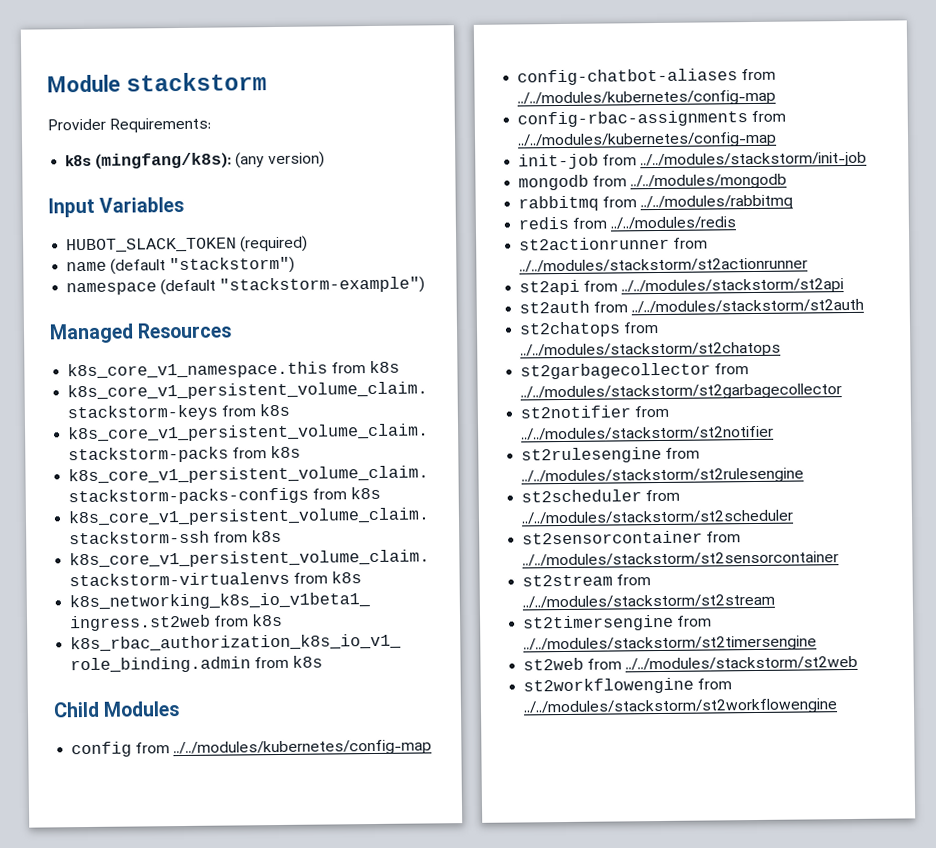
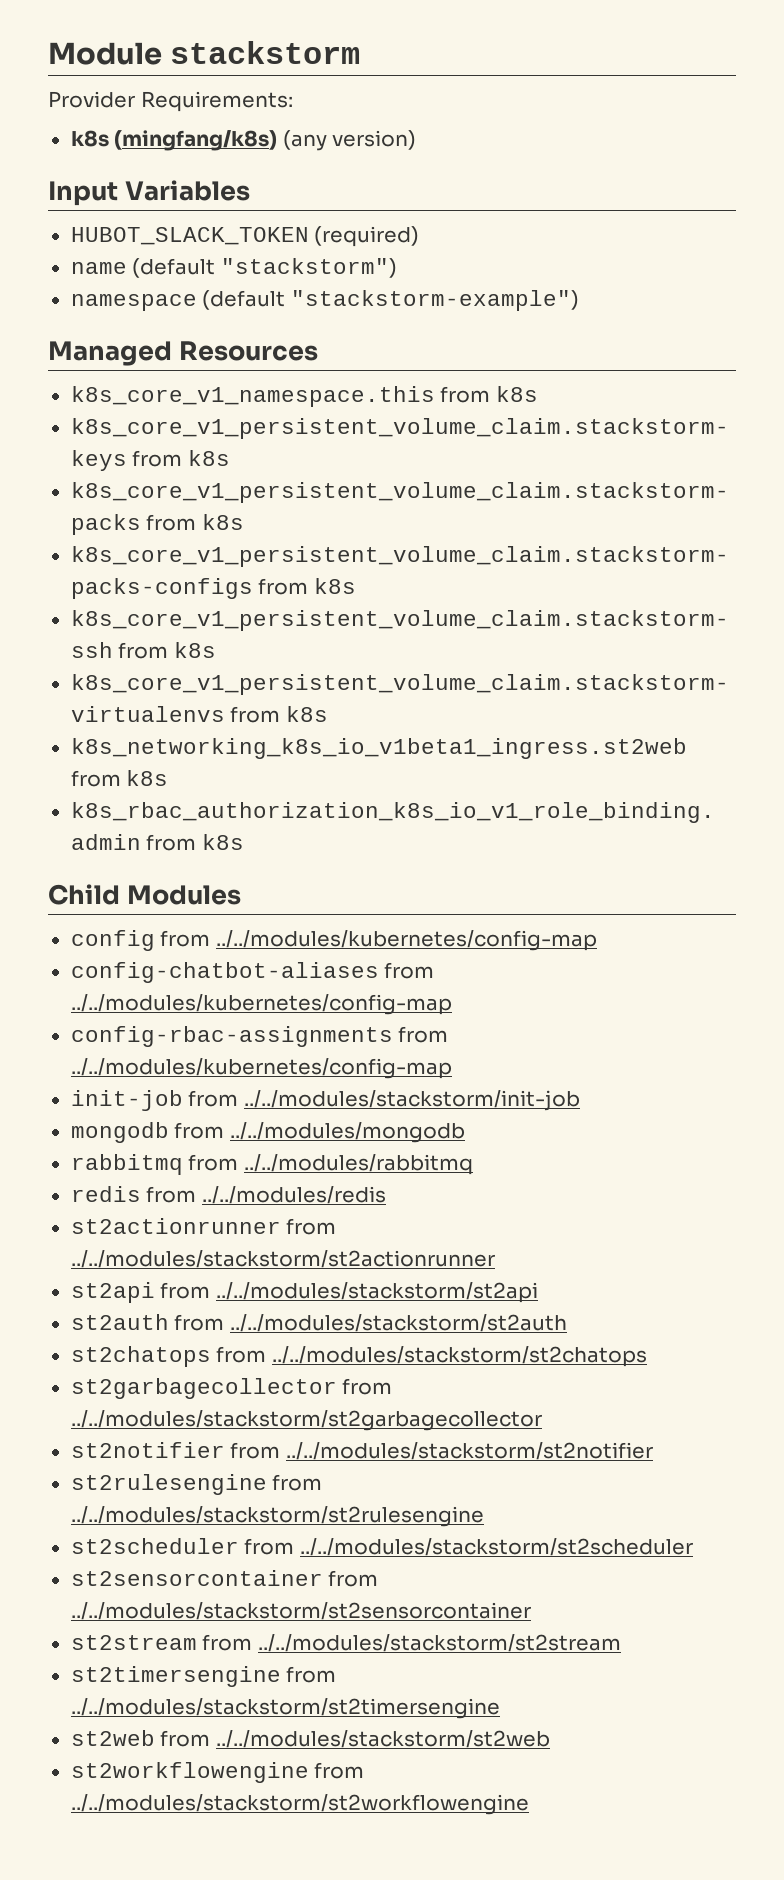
- k8s (mingfang/k8s): (any version)
+ k8s (mingfang/k8s) (any version)

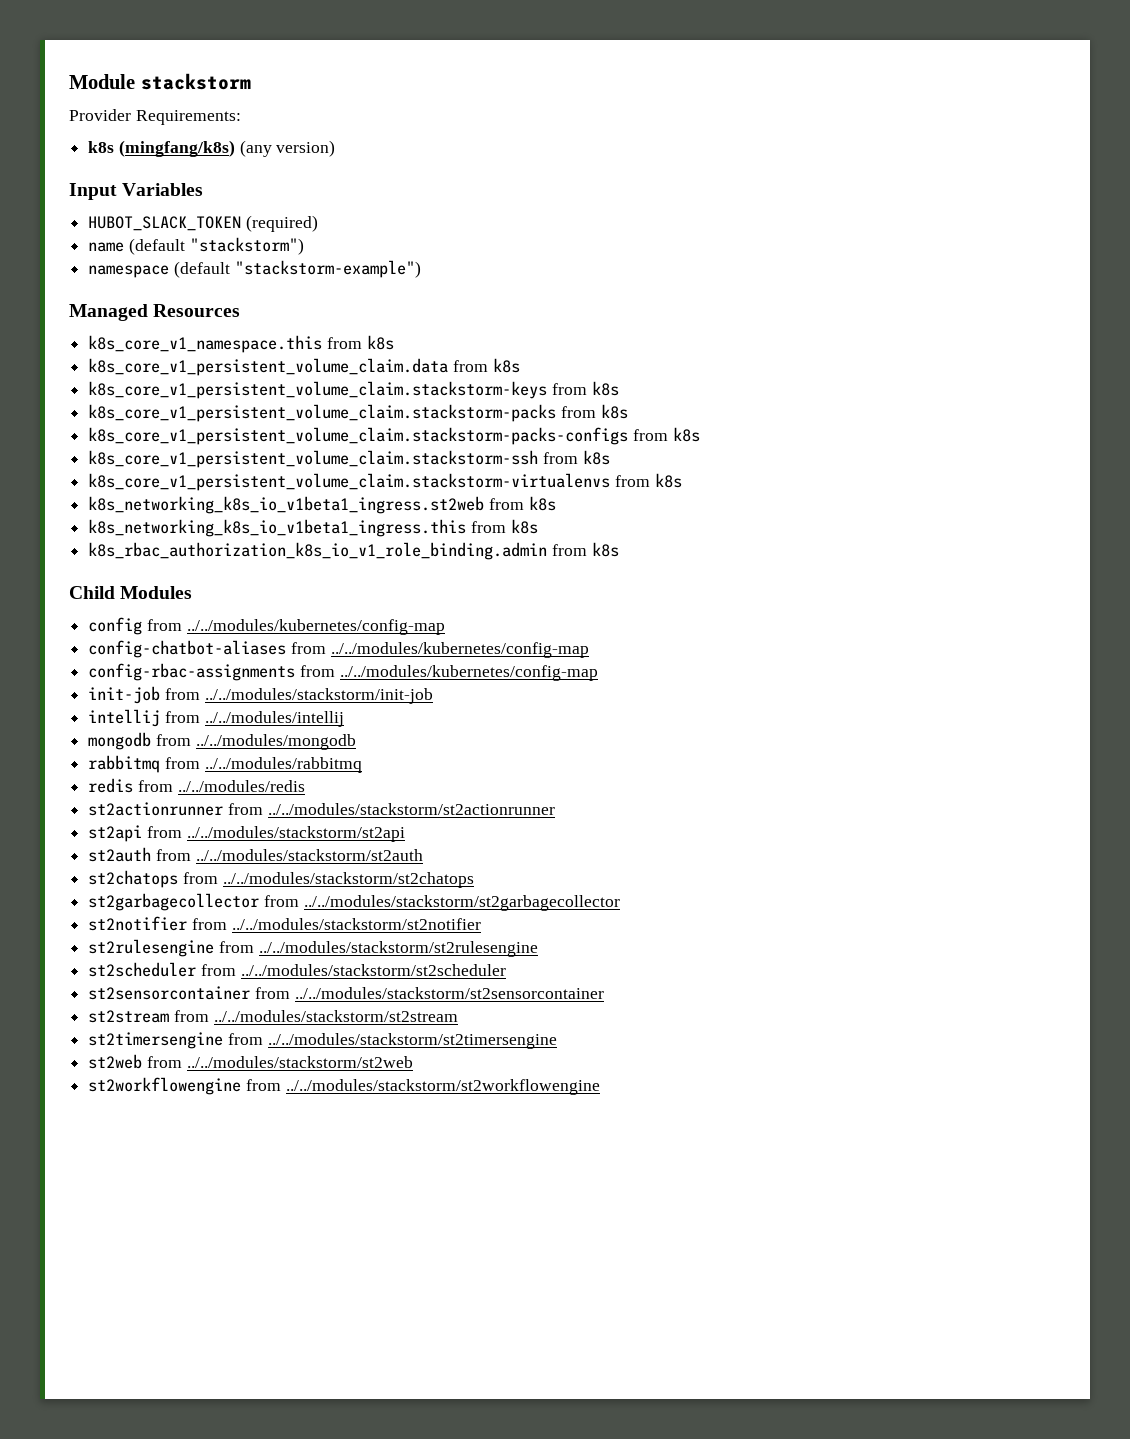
+ k8s_core_v1_persistent_volume_claim.data from k8s
+ k8s_networking_k8s_io_v1beta1_ingress.this from k8s
+ intellij from ../../modules/intellij

